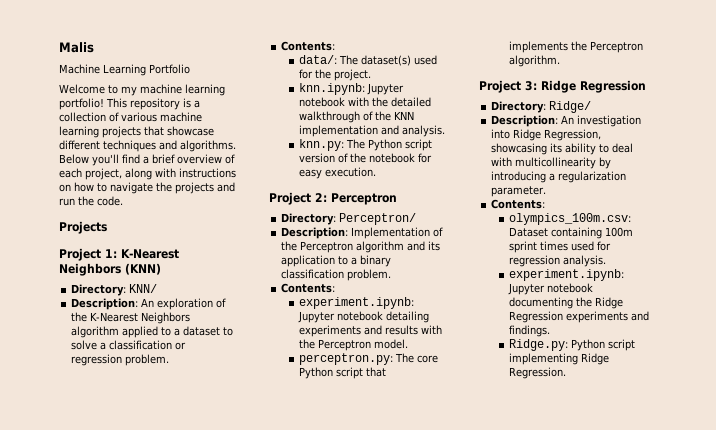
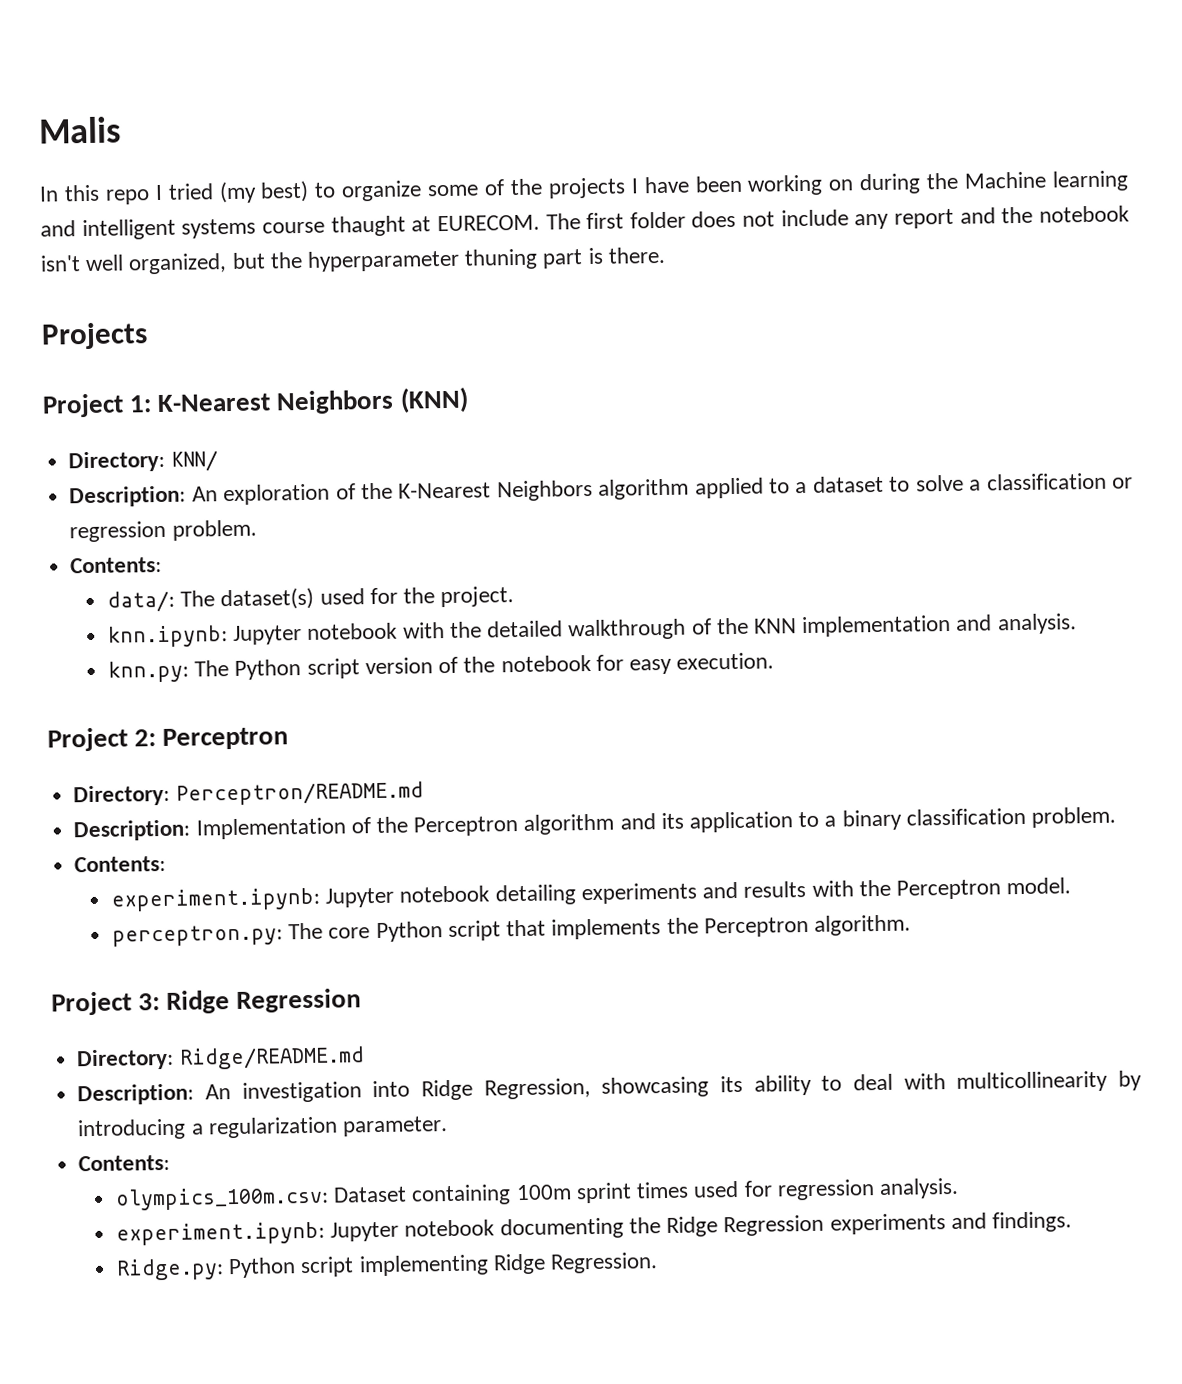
- Machine Learning Portfolio
- Welcome to my machine learning portfolio! This repository is a collection of various machine learning projects that showcase different techniques and algorithms. Below you'll find a brief overview of each project, along with instructions on how to navigate the projects and run the code.
+ In this repo I tried (my best) to organize some of the projects I have been working on during the Machine learning and intelligent systems course thaught at EURECOM. The first folder does not include any report and the notebook isn't well organized, but the hyperparameter thuning part is there.
- Directory: Perceptron/
+ Directory: Perceptron/README.md
- Directory: Ridge/
+ Directory: Ridge/README.md

